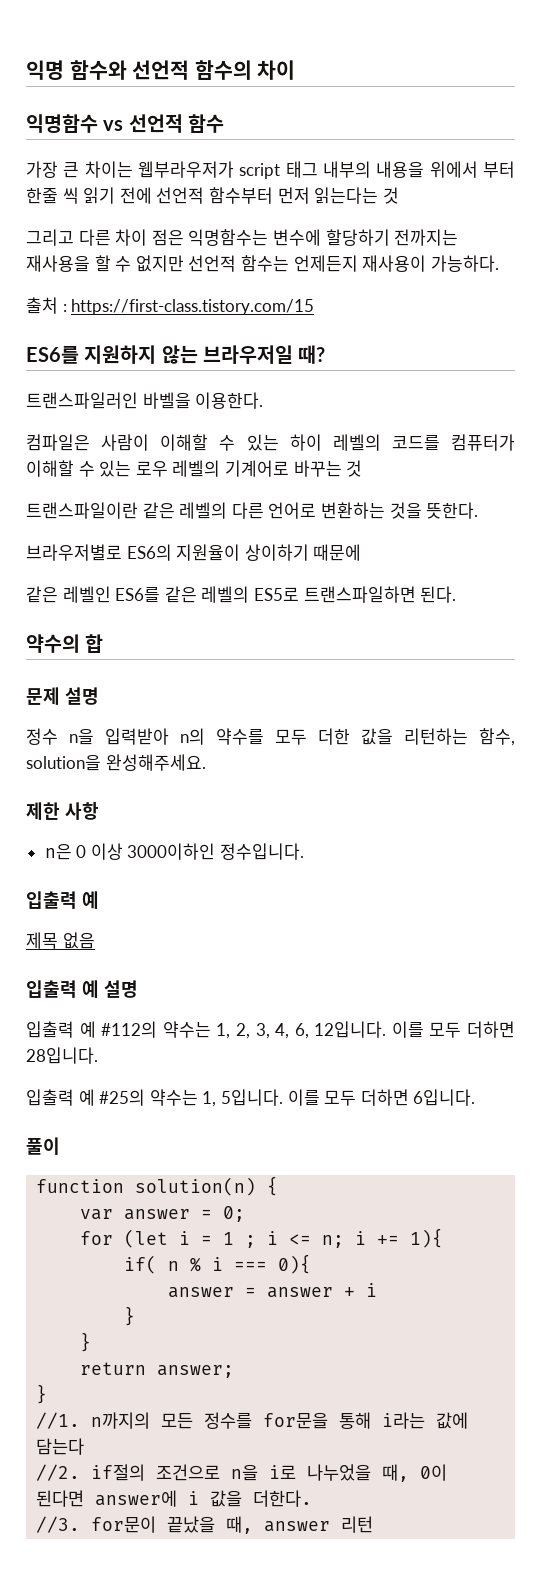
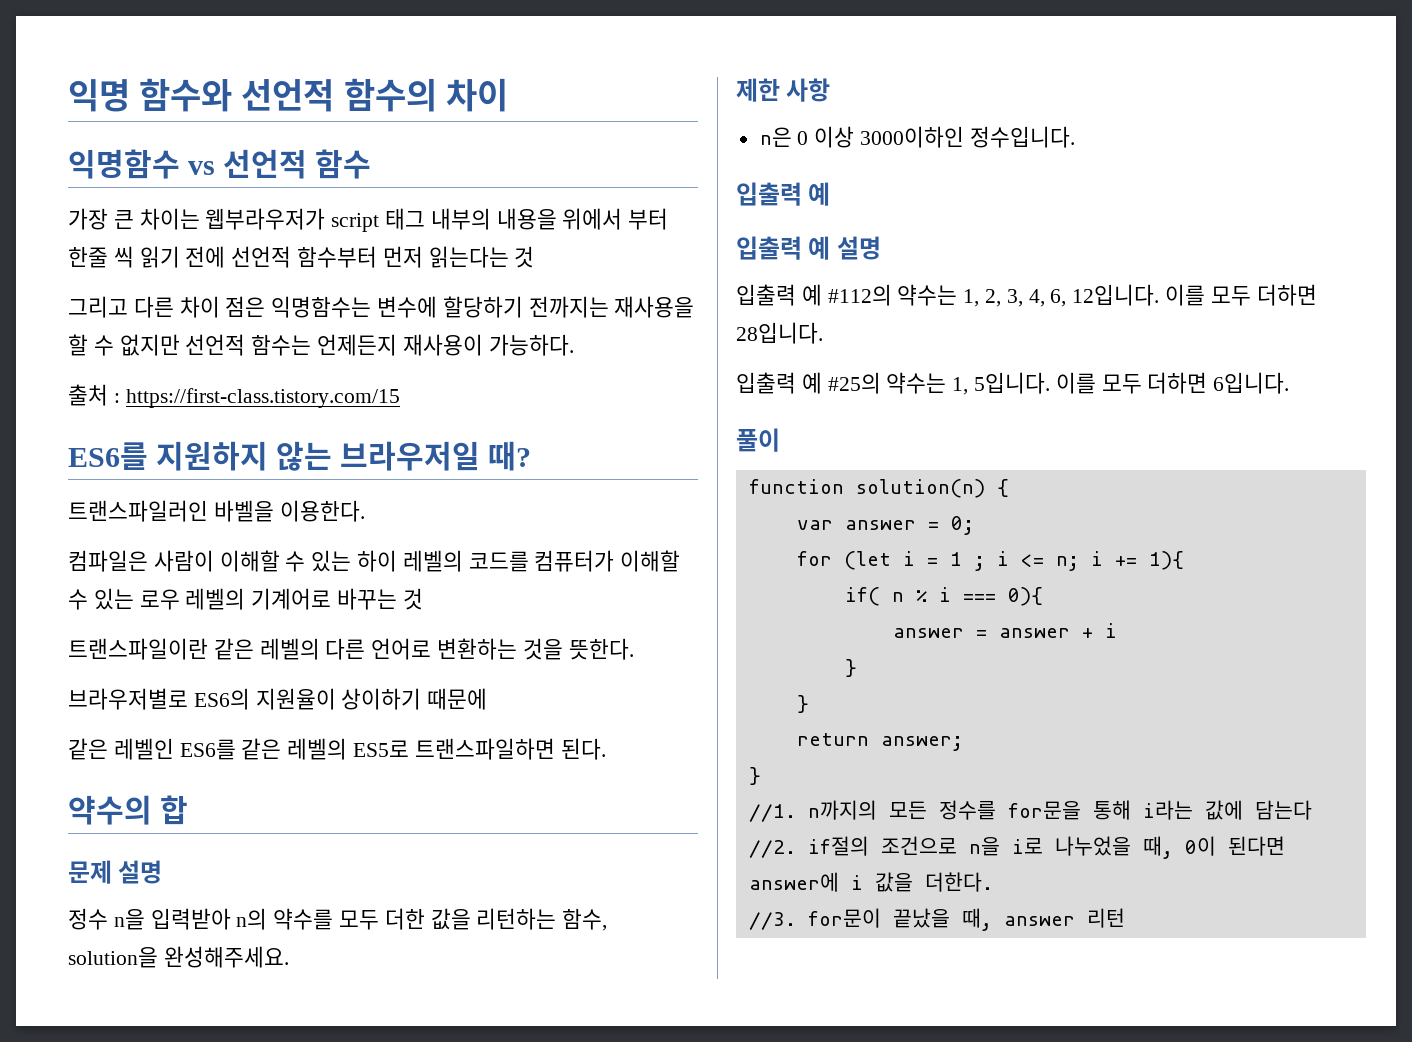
- 제목 없음

